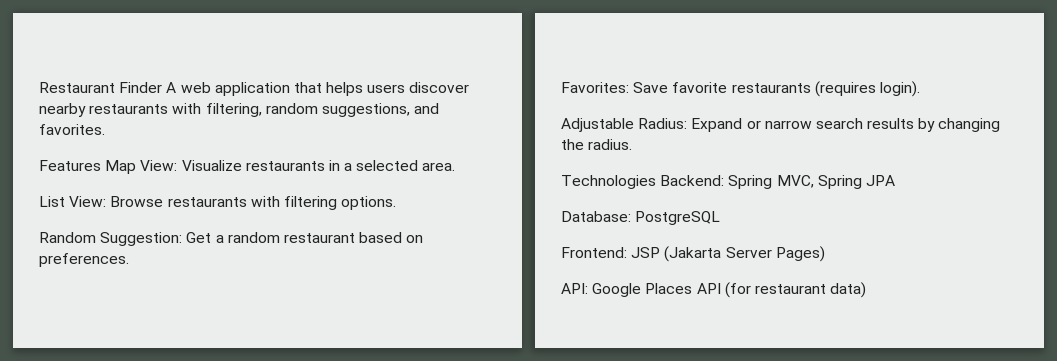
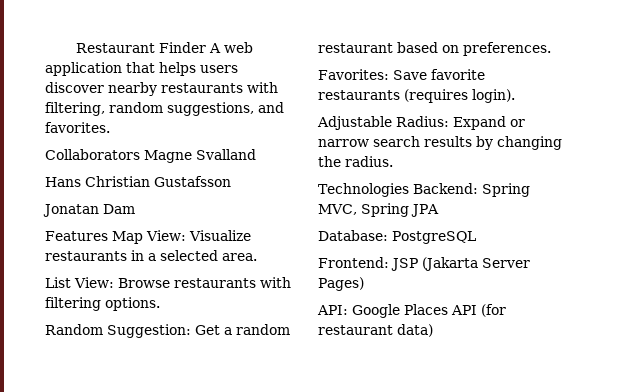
+ Collaborators Magne Svalland
+ Hans Christian Gustafsson
+ Jonatan Dam

